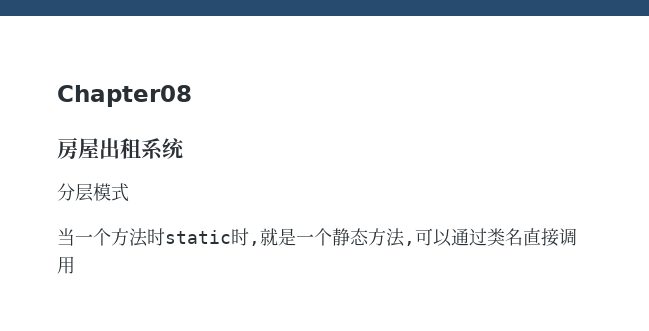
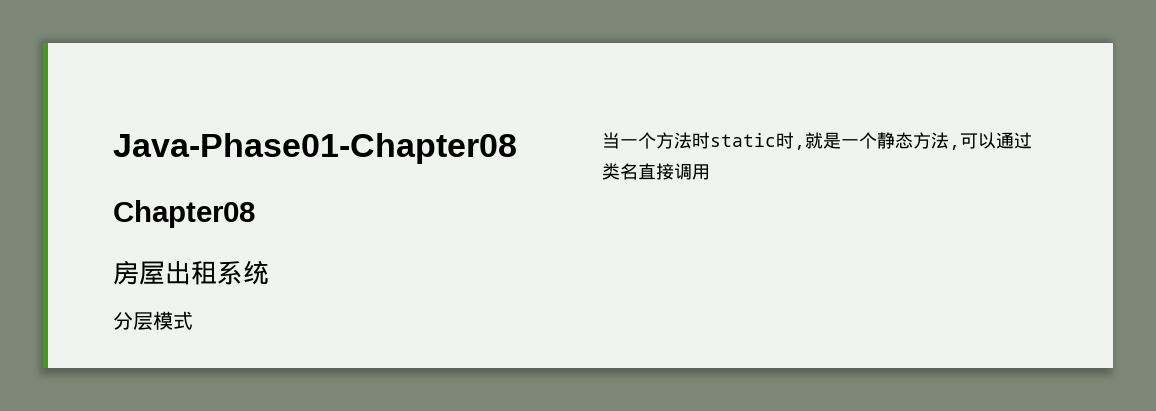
+ Java-Phase01-Chapter08

